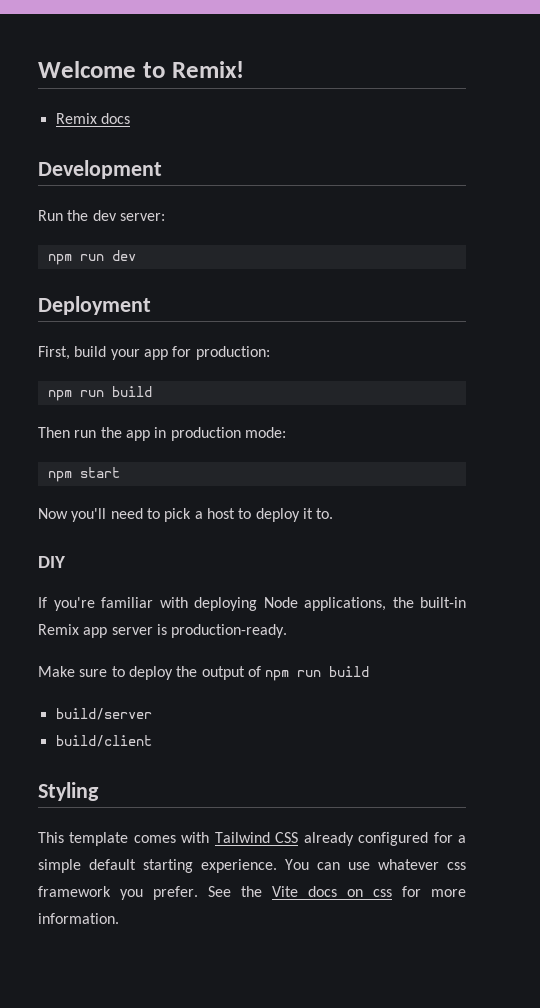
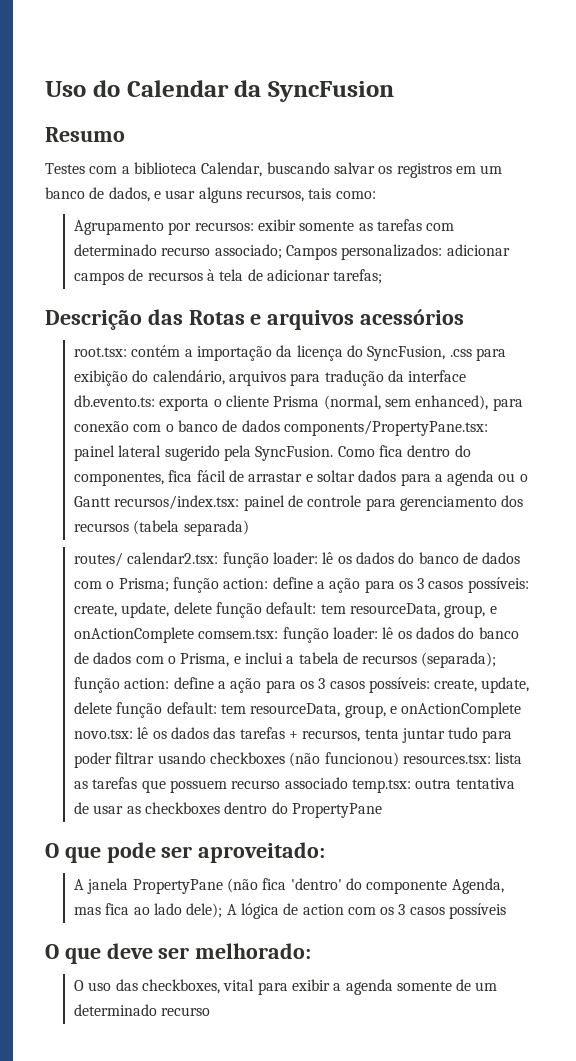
- Welcome to Remix!
- Remix docs
- Development
- Run the dev server:
- npm run dev
- Deployment
- First, build your app for production:
- npm run build
- Then run the app in production mode:
- npm start
- Now you'll need to pick a host to deploy it to.
- DIY
- If you're familiar with deploying Node applications, the built-in Remix app server is production-ready.
- Make sure to deploy the output of npm run build
- build/server
- build/client
- Styling
- This template comes with Tailwind CSS already configured for a simple default starting experience. You can use whatever css framework you prefer. See the Vite docs on css for more information.
+ Uso do Calendar da SyncFusion
+ Resumo
+ Testes com a biblioteca Calendar, buscando salvar os registros em um banco de dados, e usar alguns recursos, tais como:
+ Agrupamento por recursos: exibir somente as tarefas com determinado recurso associado; Campos personalizados: adicionar campos de recursos à tela de adicionar tarefas;
+ Descrição das Rotas e arquivos acessórios
+ root.tsx: contém a importação da licença do SyncFusion, .css para exibição do calendário, arquivos para tradução da interface db.evento.ts: exporta o cliente Prisma (normal, sem enhanced), para conexão com o banco de dados components/PropertyPane.tsx: painel lateral sugerido pela SyncFusion. Como fica dentro do componentes, fica fácil de arrastar e soltar dados para a agenda ou o Gantt recursos/index.tsx: painel de controle para gerenciamento dos recursos (tabela separada)
+ routes/ calendar2.tsx: função loader: lê os dados do banco de dados com o Prisma; função action: define a ação para os 3 casos possíveis: create, update, delete função default: tem resourceData, group, e onActionComplete comsem.tsx: função loader: lê os dados do banco de dados com o Prisma, e inclui a tabela de recursos (separada); função action: define a ação para os 3 casos possíveis: create, update, delete função default: tem resourceData, group, e onActionComplete novo.tsx: lê os dados das tarefas + recursos, tenta juntar tudo para poder filtrar usando checkboxes (não funcionou) resources.tsx: lista as tarefas que possuem recurso associado temp.tsx: outra tentativa de usar as checkboxes dentro do PropertyPane
+ O que pode ser aproveitado:
+ A janela PropertyPane (não fica 'dentro' do componente Agenda, mas fica ao lado dele); A lógica de action com os 3 casos possíveis
+ O que deve ser melhorado:
+ O uso das checkboxes, vital para exibir a agenda somente de um determinado recurso

